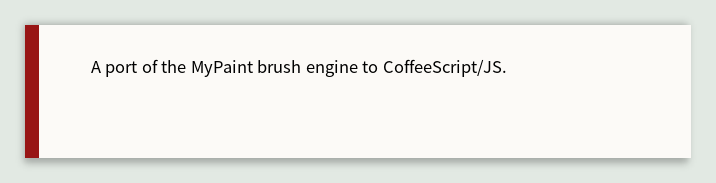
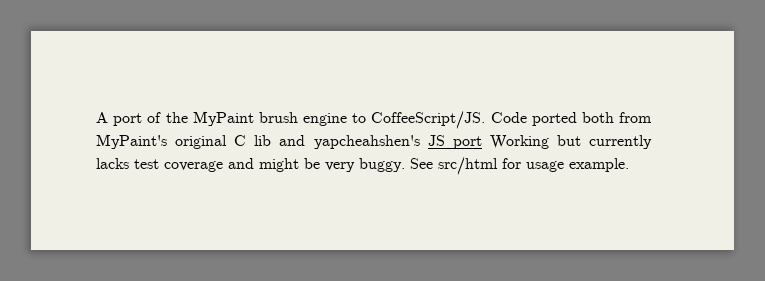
+ Code ported both from MyPaint's original C lib and yapcheahshen's JS port Working but currently lacks test coverage and might be very buggy. See src/html for usage example.

